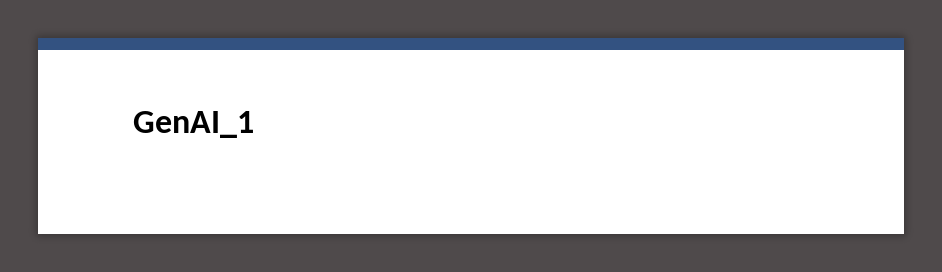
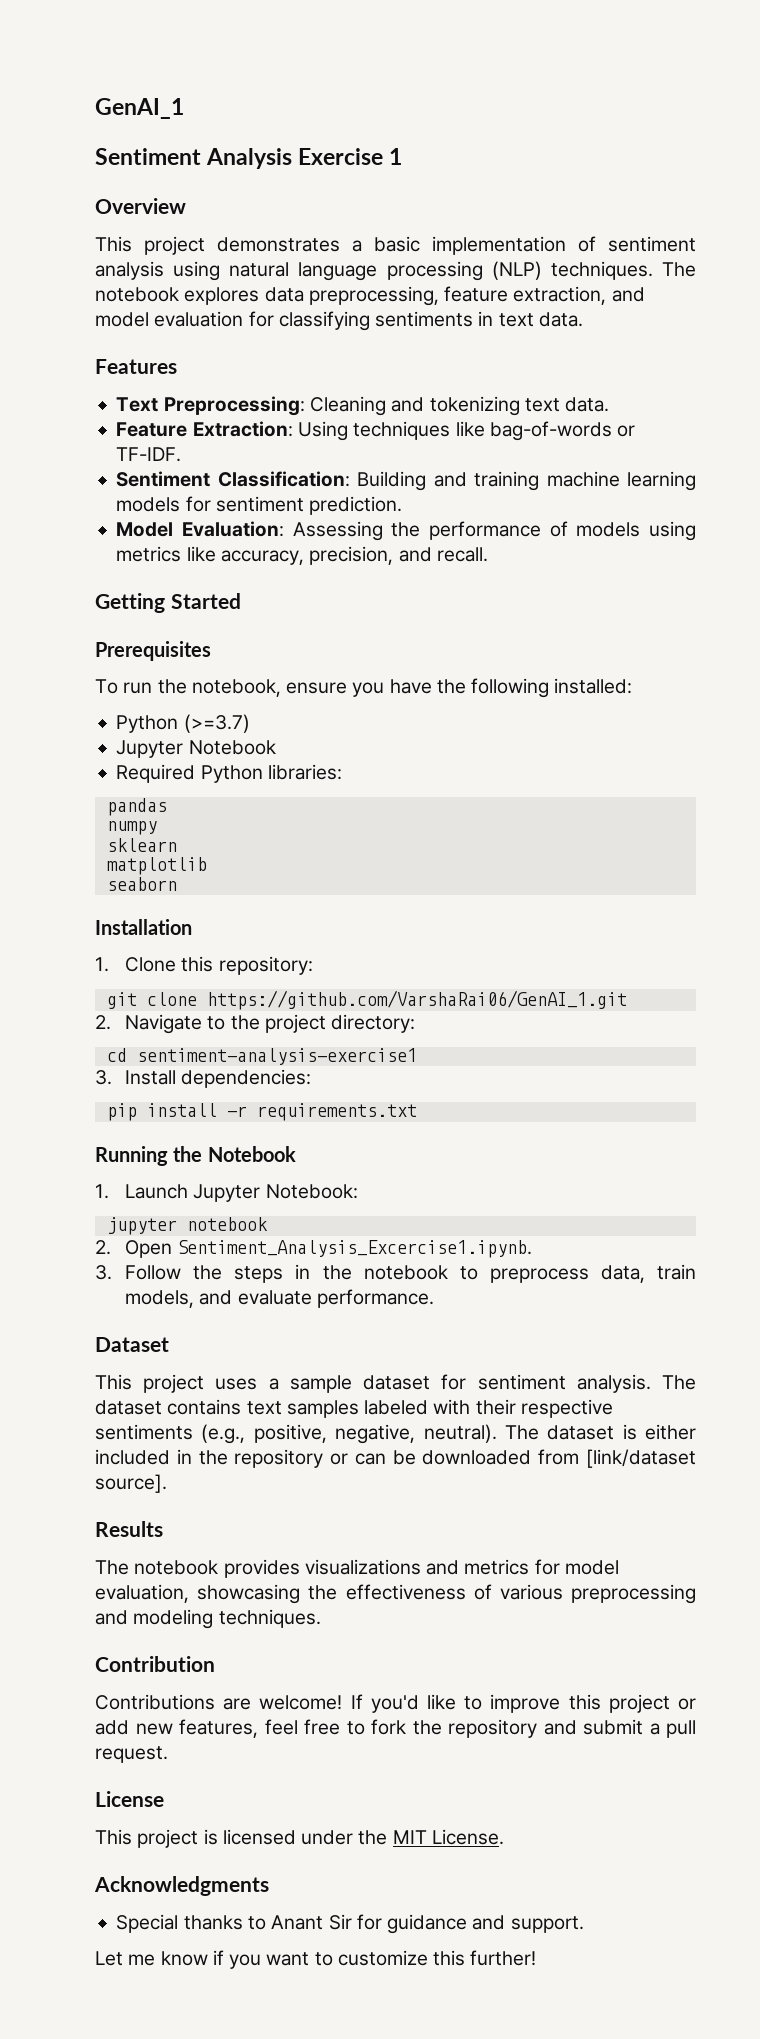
+ Sentiment Analysis Exercise 1
+ Overview
+ This project demonstrates a basic implementation of sentiment analysis using natural language processing (NLP) techniques. The notebook explores data preprocessing, feature extraction, and model evaluation for classifying sentiments in text data.
+ Features
+ Text Preprocessing: Cleaning and tokenizing text data.
+ Feature Extraction: Using techniques like bag-of-words or TF-IDF.
+ Sentiment Classification: Building and training machine learning models for sentiment prediction.
+ Model Evaluation: Assessing the performance of models using metrics like accuracy, precision, and recall.
+ Getting Started
+ Prerequisites
+ To run the notebook, ensure you have the following installed:
+ Python (>=3.7)
+ Jupyter Notebook
+ Required Python libraries:
+ pandas
+ numpy
+ sklearn
+ matplotlib
+ seaborn
+ Installation
+ 1. Clone this repository:
+ git clone https://github.com/VarshaRai06/GenAI_1.git
+ 2. Navigate to the project directory:
+ cd sentiment-analysis-exercise1
+ 3. Install dependencies:
+ pip install -r requirements.txt
+ Running the Notebook
+ 1. Launch Jupyter Notebook:
+ jupyter notebook
+ 2. Open Sentiment_Analysis_Excercise1.ipynb.
+ 3. Follow the steps in the notebook to preprocess data, train models, and evaluate performance.
+ Dataset
+ This project uses a sample dataset for sentiment analysis. The dataset contains text samples labeled with their respective sentiments (e.g., positive, negative, neutral). The dataset is either included in the repository or can be downloaded from [link/dataset source].
+ Results
+ The notebook provides visualizations and metrics for model evaluation, showcasing the effectiveness of various preprocessing and modeling techniques.
+ Contribution
+ Contributions are welcome! If you'd like to improve this project or add new features, feel free to fork the repository and submit a pull request.
+ License
+ This project is licensed under the MIT License.
+ Acknowledgments
+ Special thanks to Anant Sir for guidance and support.
+ Let me know if you want to customize this further!

